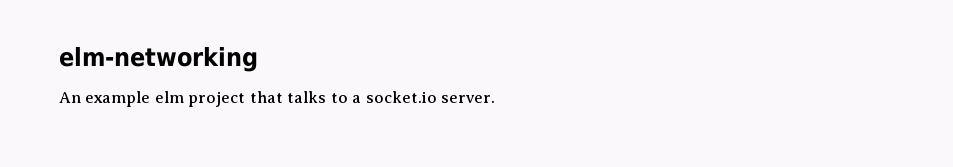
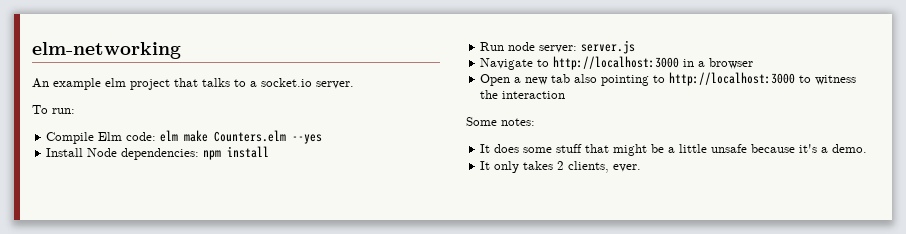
+ To run:
+ Compile Elm code: elm make Counters.elm --yes
+ Install Node dependencies: npm install
+ Run node server: server.js
+ Navigate to http://localhost:3000 in a browser
+ Open a new tab also pointing to http://localhost:3000 to witness the interaction
+ Some notes:
+ It does some stuff that might be a little unsafe because it's a demo.
+ It only takes 2 clients, ever.

